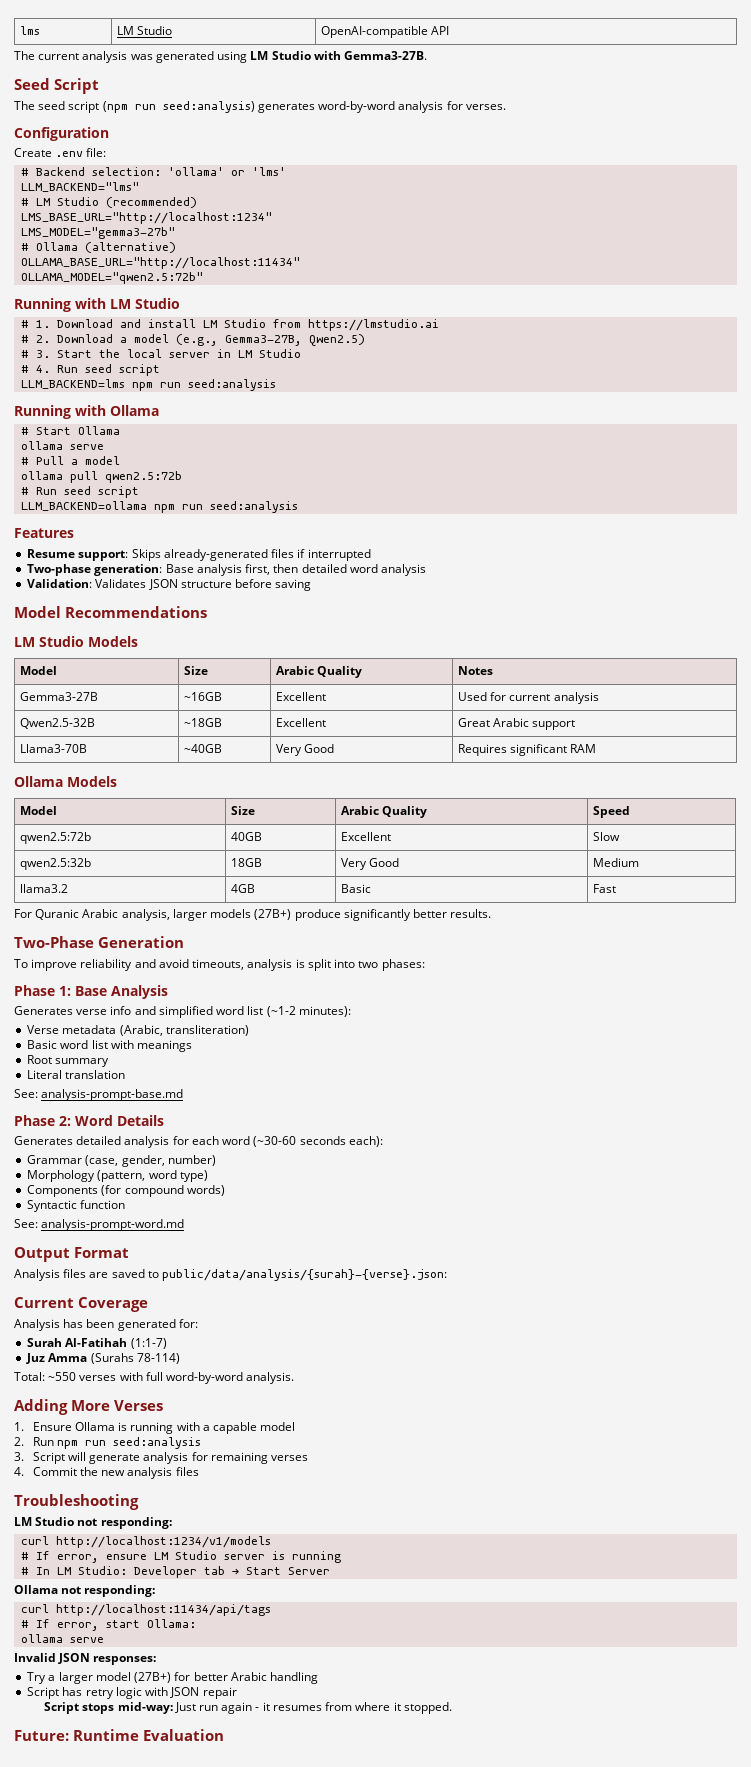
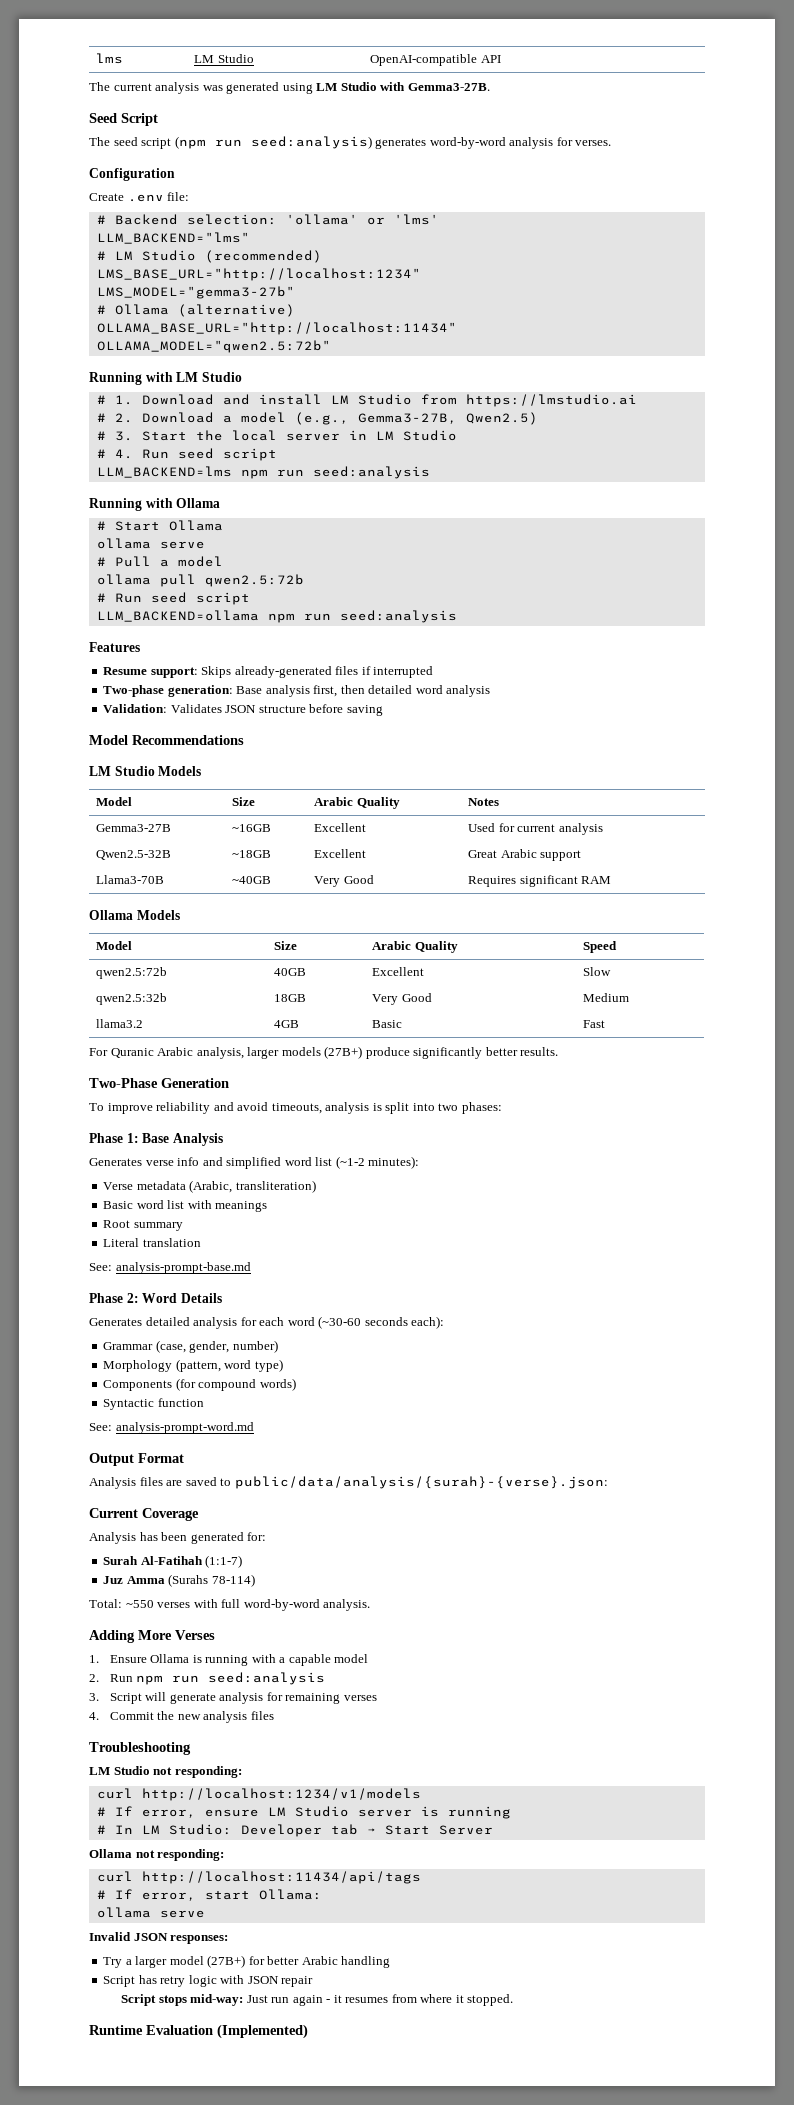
- Future: Runtime Evaluation
+ Runtime Evaluation (Implemented)

